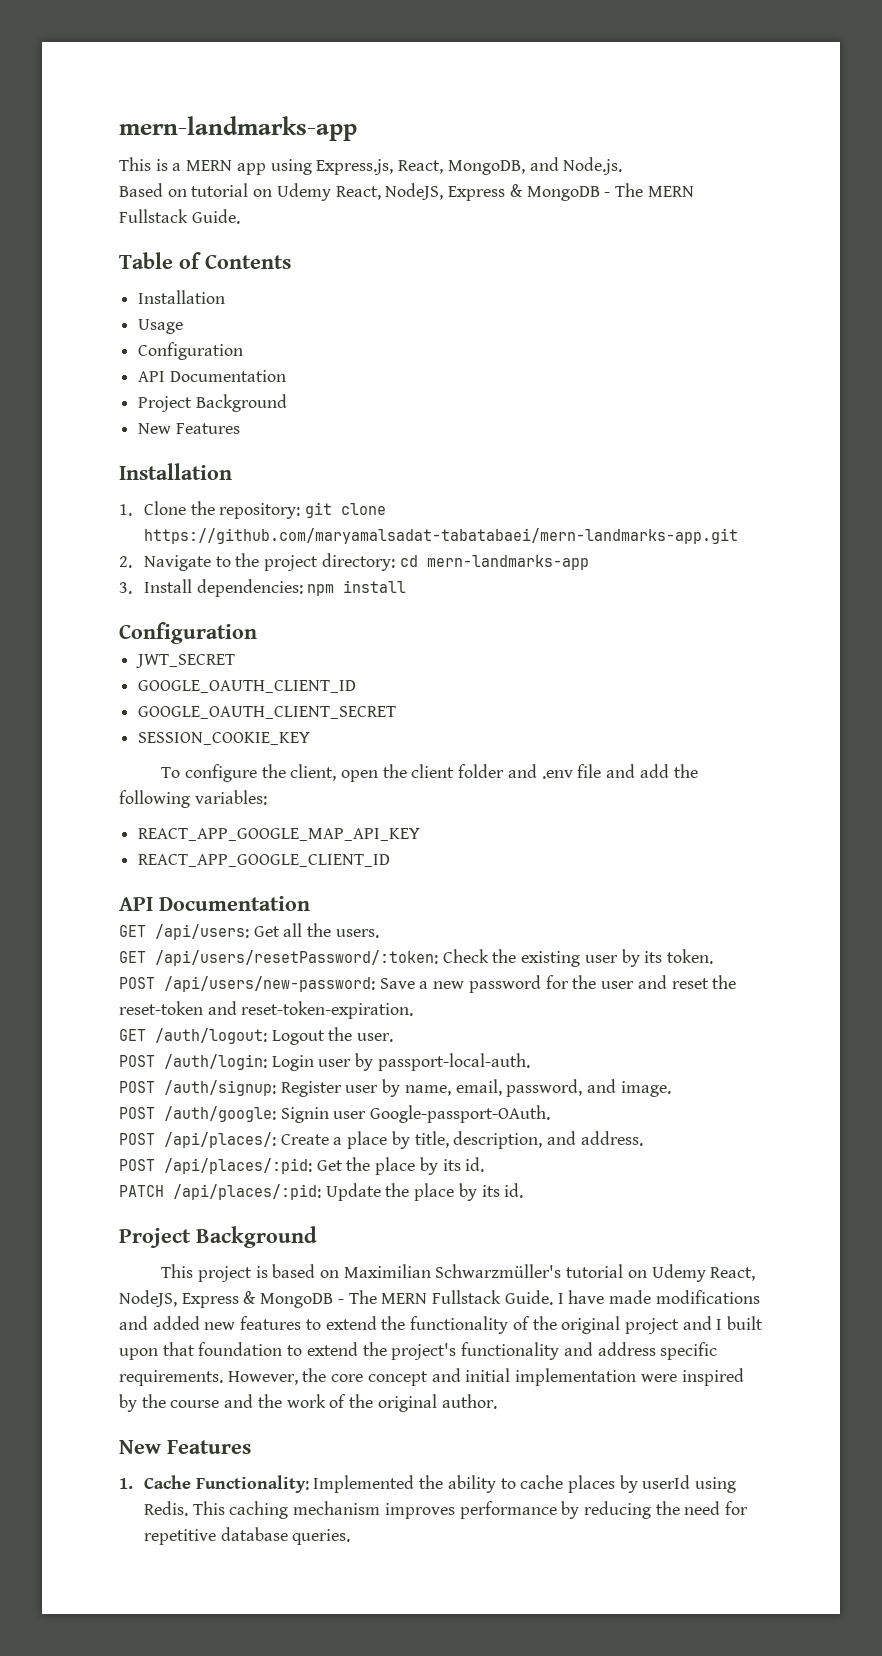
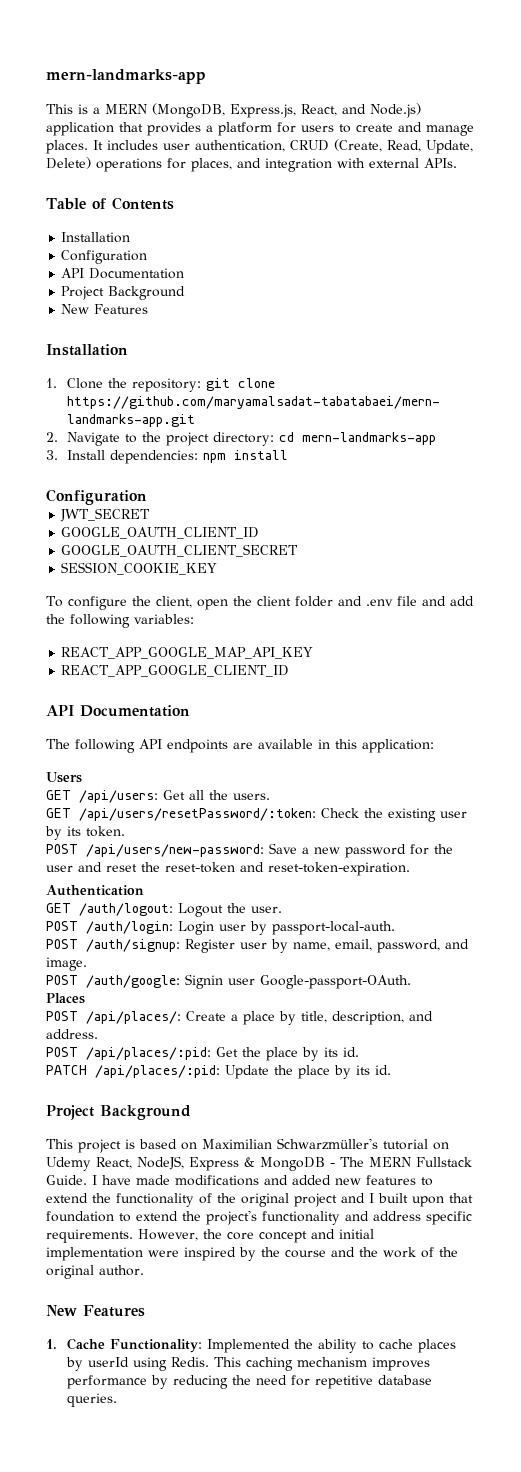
- This is a MERN app using Express.js, React, MongoDB, and Node.js.
- Based on tutorial on Udemy React, NodeJS, Express & MongoDB - The MERN Fullstack Guide.
+ This is a MERN (MongoDB, Express.js, React, and Node.js) application that provides a platform for users to create and manage places. It includes user authentication, CRUD (Create, Read, Update, Delete) operations for places, and integration with external APIs.
- Usage
+ The following API endpoints are available in this application:
+ Users
+ Authentication
+ Places

